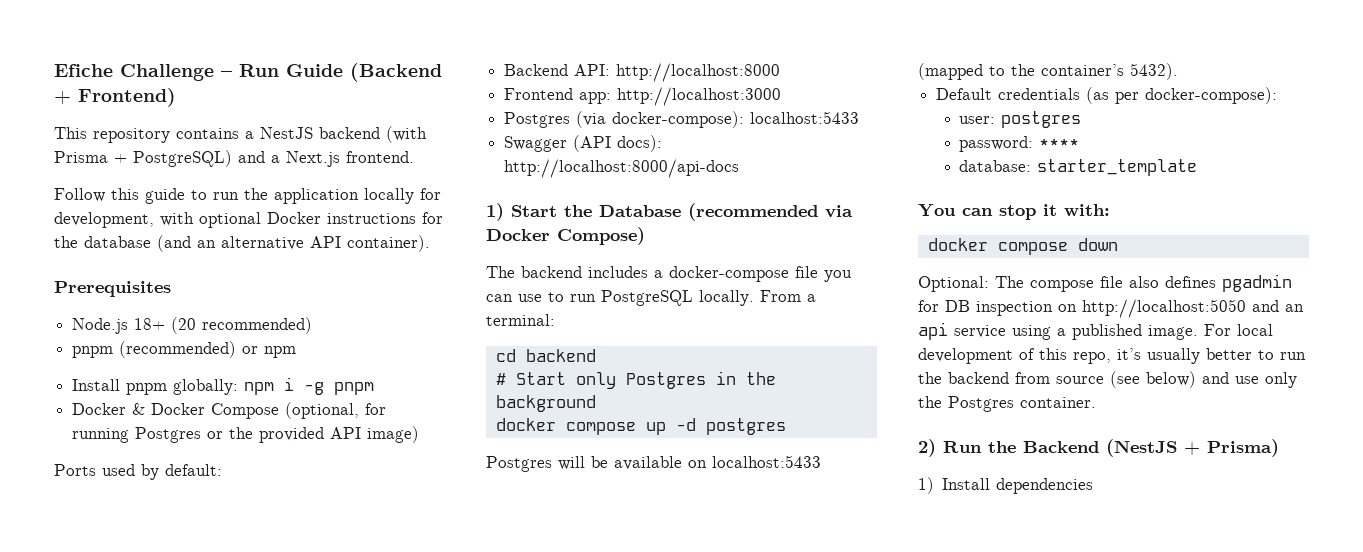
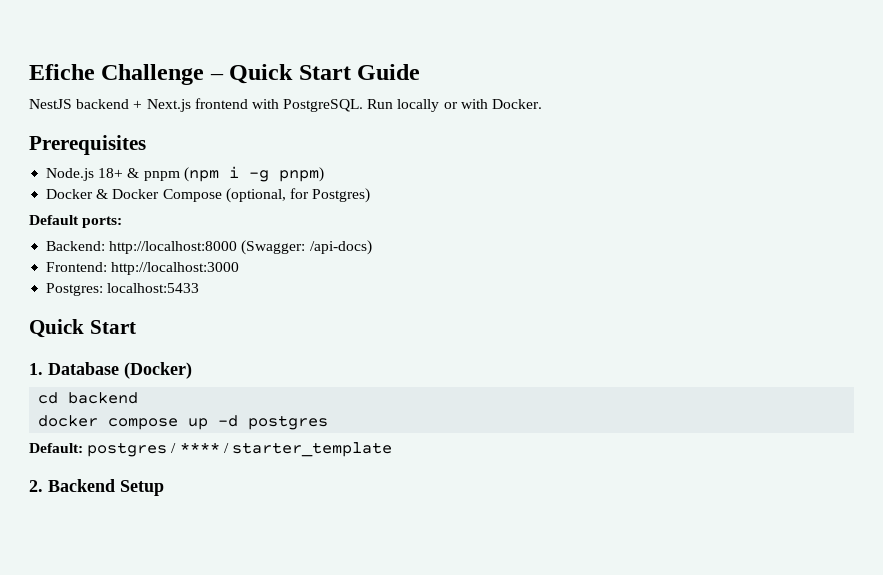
- Efiche Challenge – Run Guide (Backend + Frontend)
- This repository contains a NestJS backend (with Prisma + PostgreSQL) and a Next.js frontend.
- Follow this guide to run the application locally for development, with optional Docker instructions for the database (and an alternative API container).
+ Efiche Challenge – Quick Start Guide
+ NestJS backend + Next.js frontend with PostgreSQL. Run locally or with Docker.
  Prerequisites
- Node.js 18+ (20 recommended)
- pnpm (recommended) or npm
- Install pnpm globally: npm i -g pnpm
+ Node.js 18+ & pnpm (npm i -g pnpm)
- Docker & Docker Compose (optional, for running Postgres or the provided API image)
- Ports used by default:
- Backend API: http://localhost:8000
- Frontend app: http://localhost:3000
- Postgres (via docker-compose): localhost:5433
- Swagger (API docs): http://localhost:8000/api-docs
- 1) Start the Database (recommended via Docker Compose)
- The backend includes a docker-compose file you can use to run PostgreSQL locally. From a terminal:
+ Docker & Docker Compose (optional, for Postgres)
+ Default ports:
+ Backend: http://localhost:8000 (Swagger: /api-docs)
+ Frontend: http://localhost:3000
+ Postgres: localhost:5433
+ Quick Start
+ 1. Database (Docker)
  cd backend
- # Start only Postgres in the background
- Postgres will be available on localhost:5433 (mapped to the container’s 5432).
- Default credentials (as per docker-compose):
- user: postgres
- password: ****
- database: starter_template
+ Default: postgres / **** / starter_template
- You can stop it with:
- docker compose down
- Optional: The compose file also defines pgadmin for DB inspection on http://localhost:5050 and an api service using a published image. For local development of this repo, it’s usually better to run the backend from source (see below) and use only the Postgres container.
- 2) Run the Backend (NestJS + Prisma)
- 1) Install dependencies
+ 2. Backend Setup

